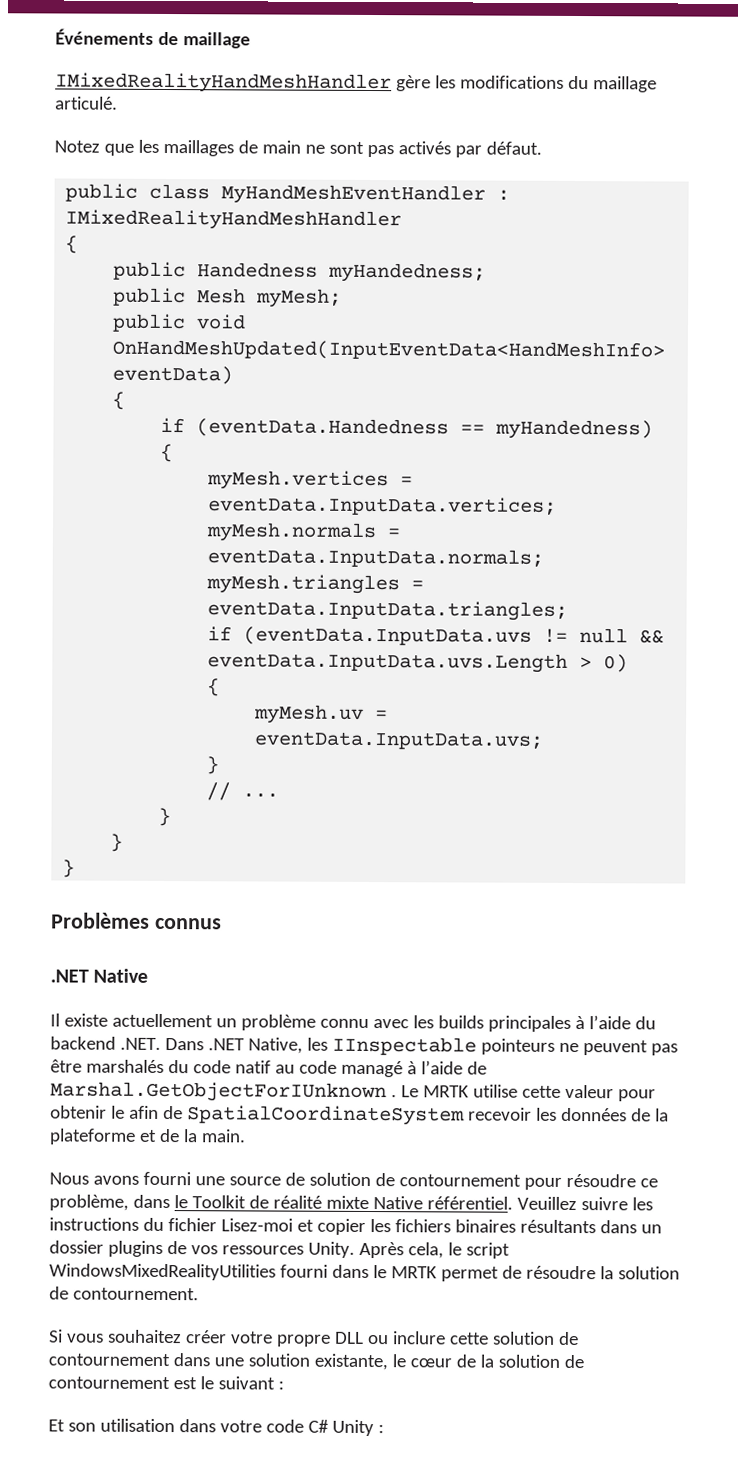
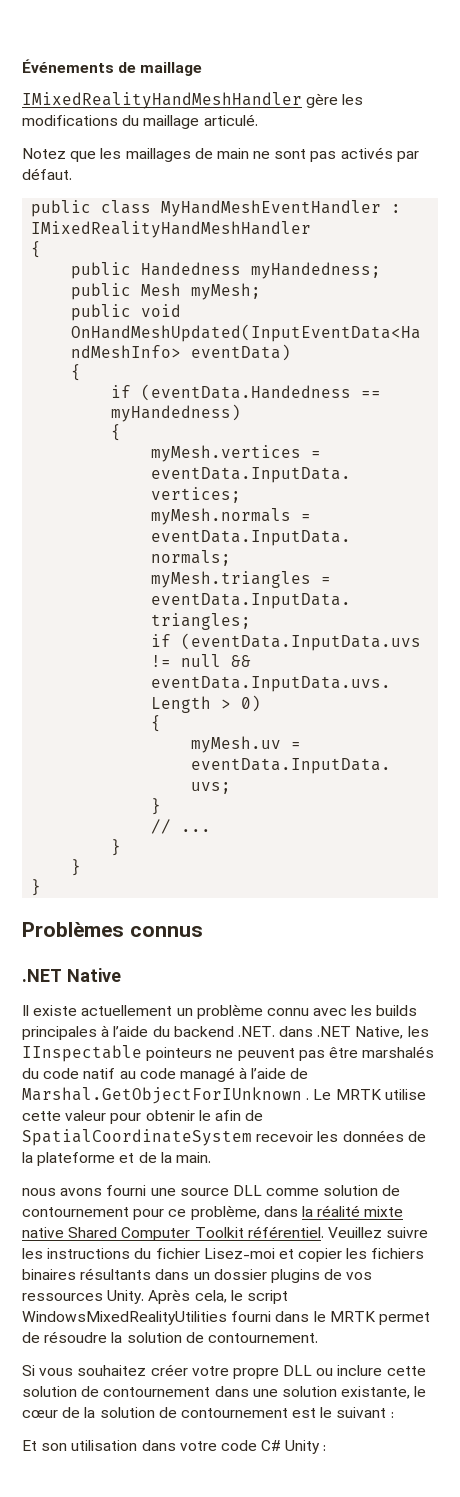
- Il existe actuellement un problème connu avec les builds principales à l’aide du backend .NET. Dans .NET Native, les IInspectable pointeurs ne peuvent pas être marshalés du code natif au code managé à l’aide de Marshal.GetObjectForIUnknown .
+ Il existe actuellement un problème connu avec les builds principales à l’aide du backend .NET. dans .NET Native, les IInspectable pointeurs ne peuvent pas être marshalés du code natif au code managé à l’aide de Marshal.GetObjectForIUnknown .
- Nous avons fourni une source de solution de contournement pour résoudre ce problème, dans le Toolkit de réalité mixte Native référentiel.
+ nous avons fourni une source DLL comme solution de contournement pour ce problème, dans la réalité mixte native Shared Computer Toolkit référentiel.

